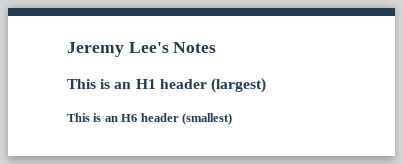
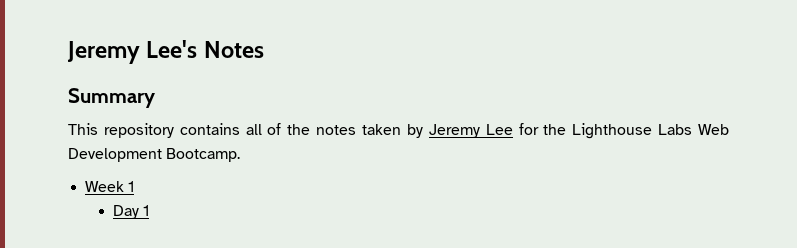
- This is an H1 header (largest)
- This is an H6 header (smallest)
+ Summary
+ This repository contains all of the notes taken by Jeremy Lee for the Lighthouse Labs Web Development Bootcamp.
+ Week 1
+ Day 1

